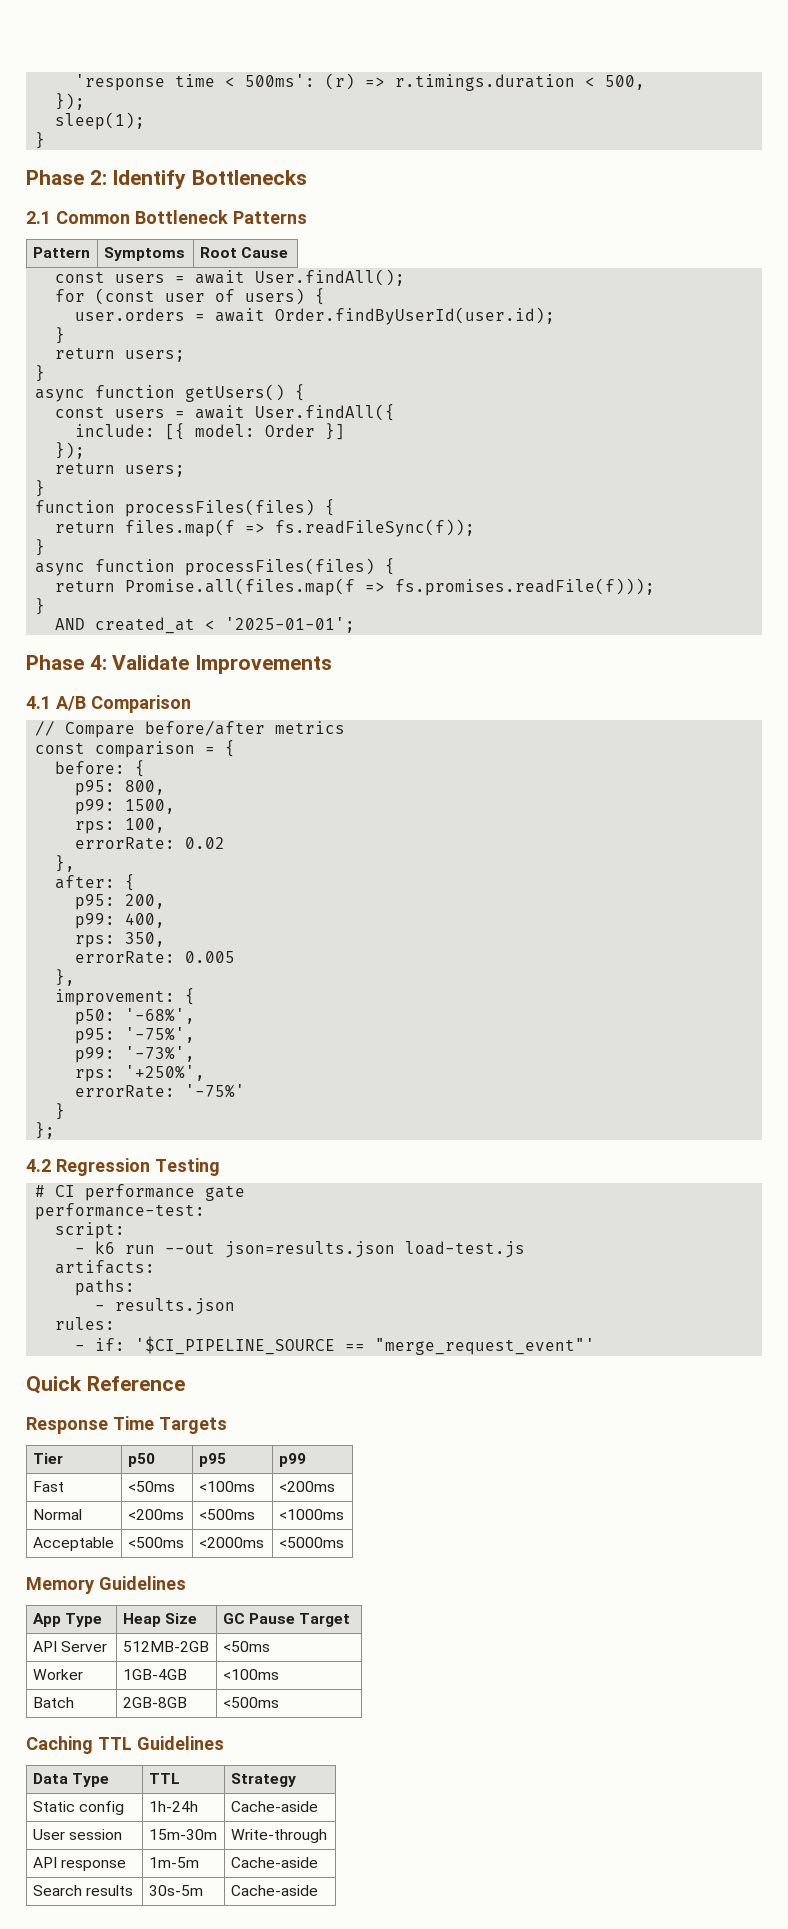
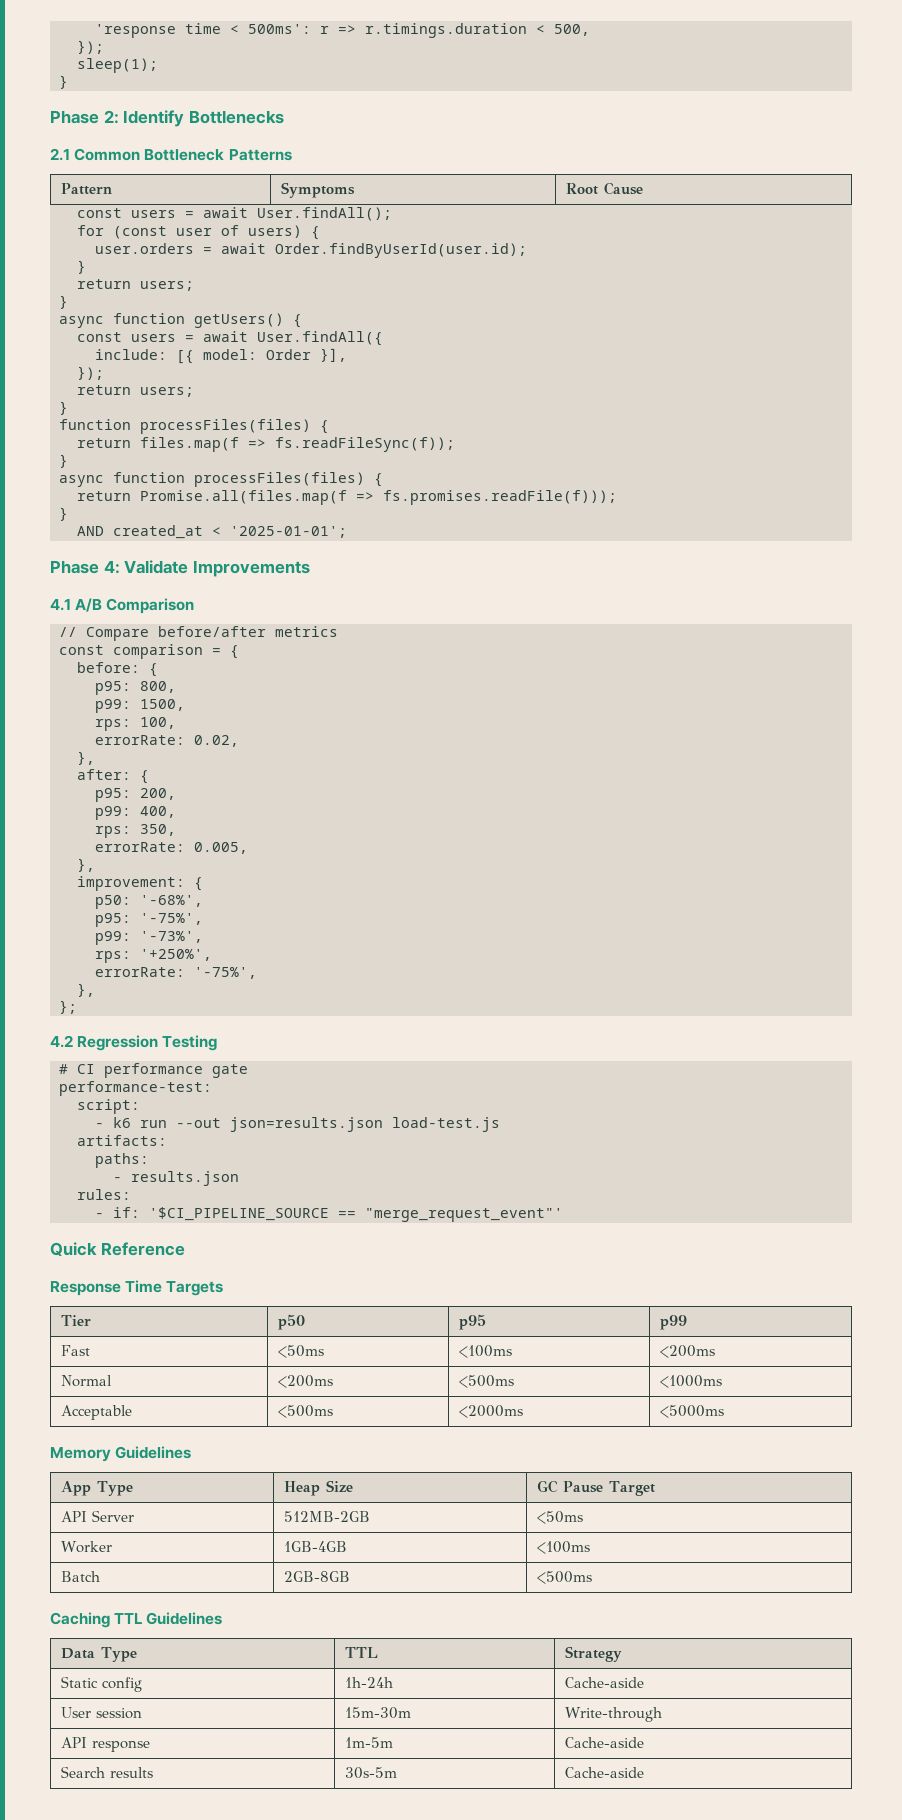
- 'response time < 500ms': (r) => r.timings.duration < 500,
+ 'response time < 500ms': r => r.timings.duration < 500,
- include: [{ model: Order }]
+ include: [{ model: Order }],
- errorRate: 0.02
+ errorRate: 0.02,
- errorRate: 0.005
+ errorRate: 0.005,
- errorRate: '-75%'
- }
+ errorRate: '-75%',
+ },

